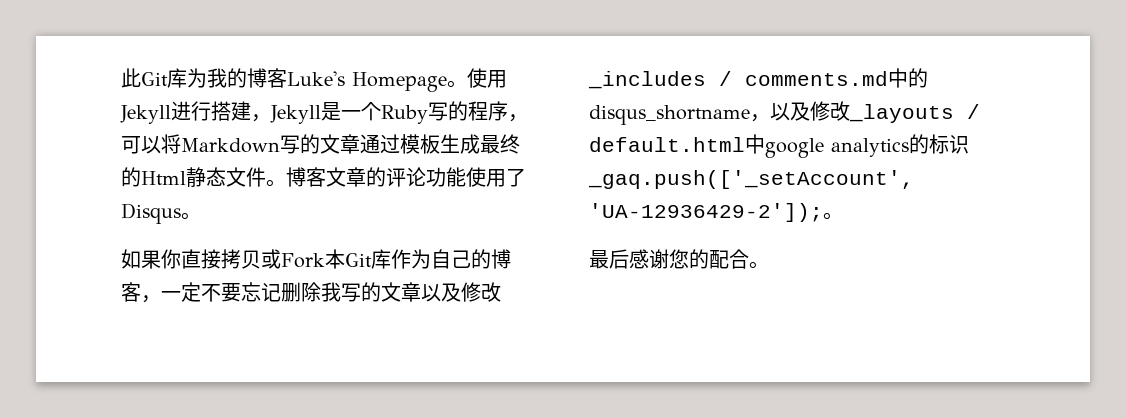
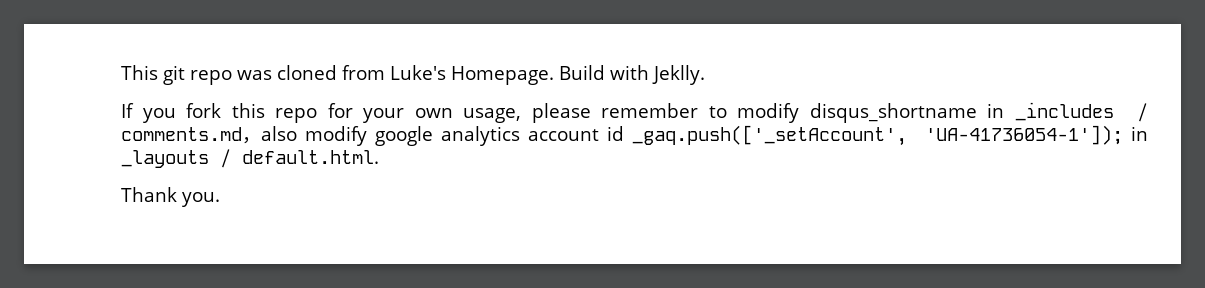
- 此Git库为我的博客Luke's Homepage。使用Jekyll进行搭建，Jekyll是一个Ruby写的程序，可以将Markdown写的文章通过模板生成最终的Html静态文件。博客文章的评论功能使用了Disqus。
- 如果你直接拷贝或Fork本Git库作为自己的博客，一定不要忘记删除我写的文章以及修改_includes / comments.md中的disqus_shortname，以及修改_layouts / default.html中google analytics的标识_gaq.push(['_setAccount', 'UA-12936429-2']);。
- 最后感谢您的配合。
+ This git repo was cloned from Luke's Homepage. Build with Jeklly.
+ If you fork this repo for your own usage, please remember to modify disqus_shortname in _includes / comments.md，also modify google analytics account id _gaq.push(['_setAccount', 'UA-41736054-1']); in _layouts / default.html.
+ Thank you.

